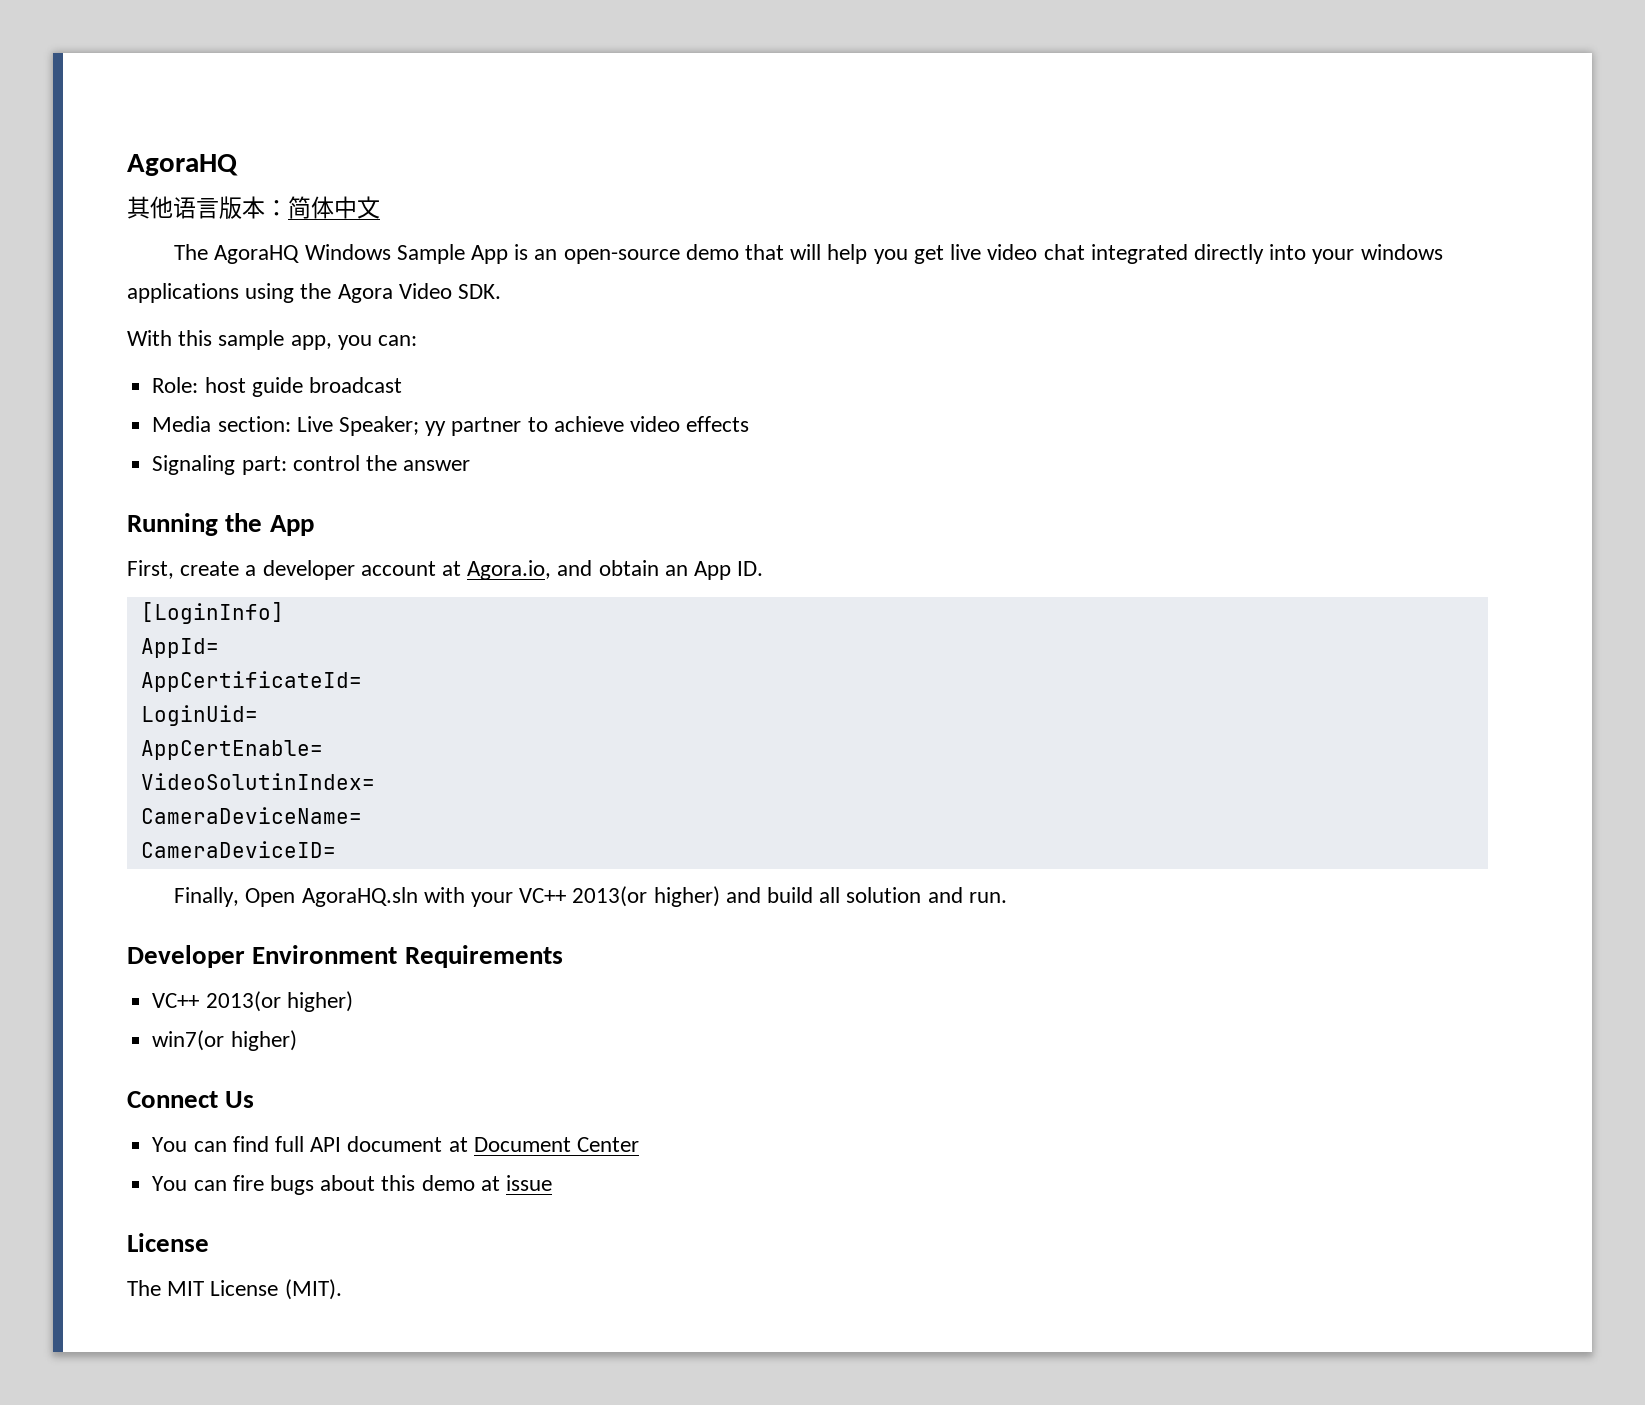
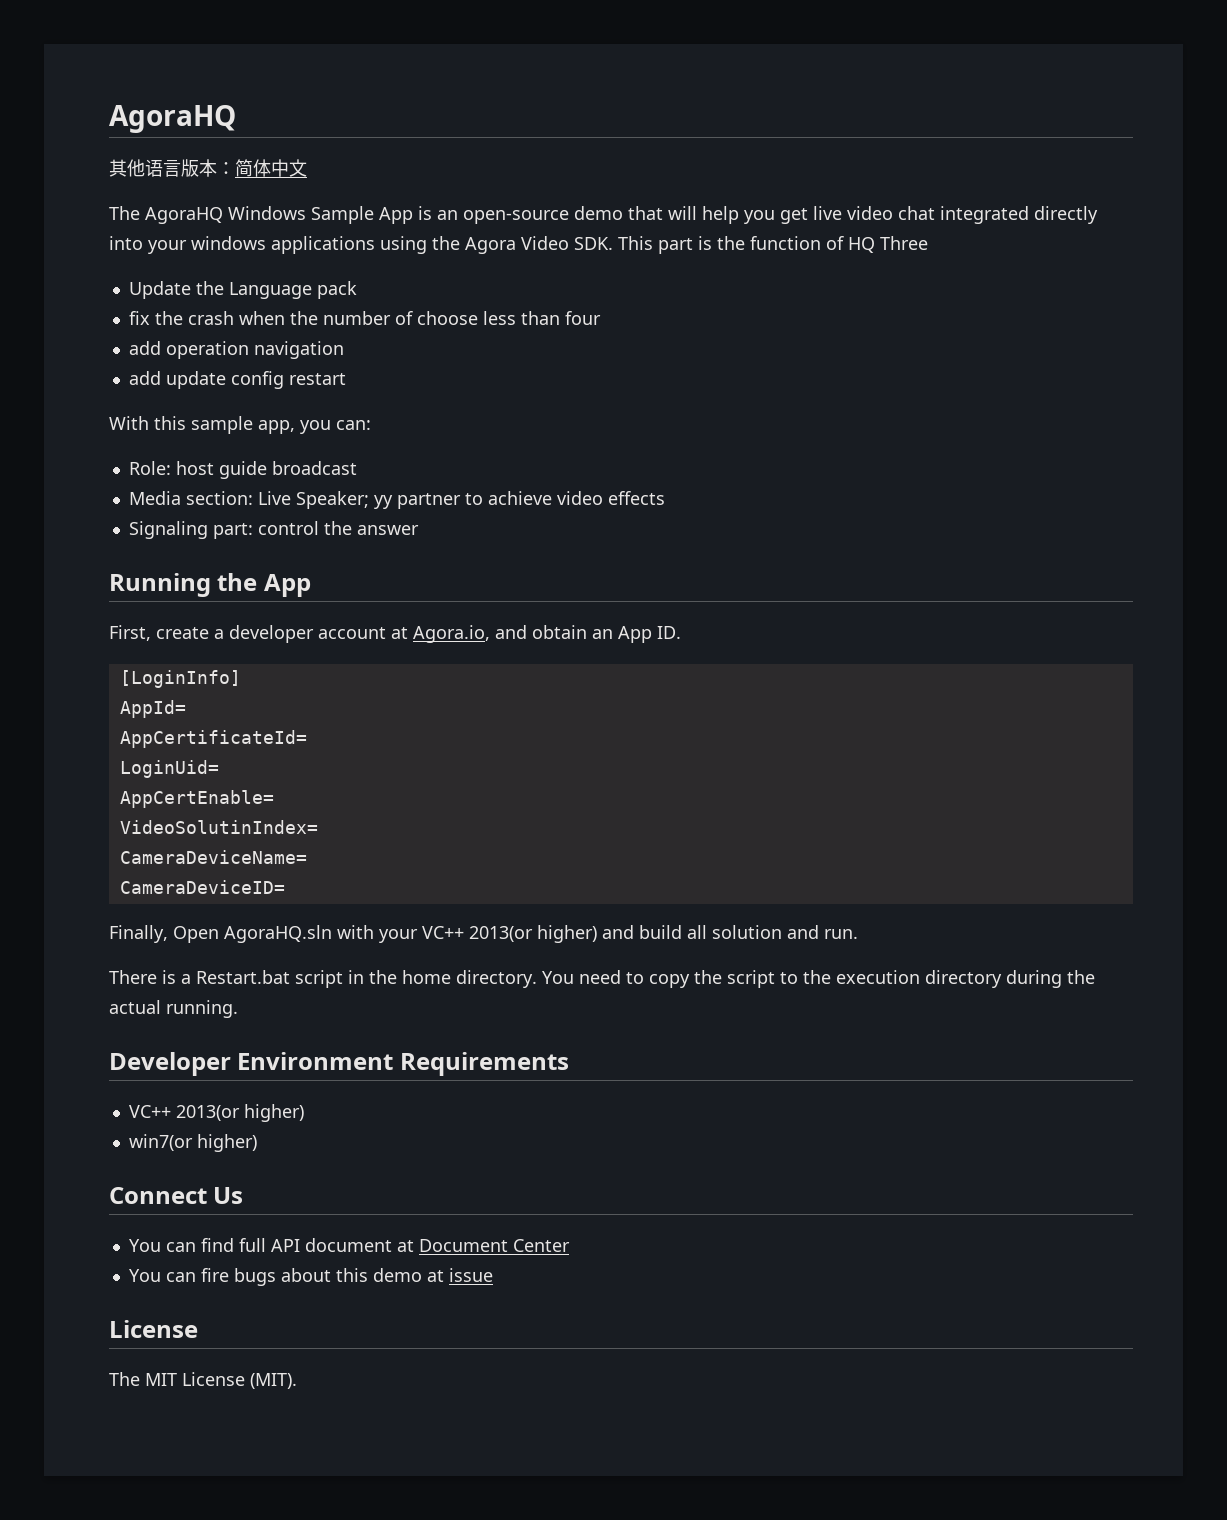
- The AgoraHQ Windows Sample App is an open-source demo that will help you get live video chat integrated directly into your windows applications using the Agora Video SDK.
+ The AgoraHQ Windows Sample App is an open-source demo that will help you get live video chat integrated directly into your windows applications using the Agora Video SDK. This part is the function of HQ Three
+ Update the Language pack
+ fix the crash when the number of choose less than four
+ add operation navigation
+ add update config restart
+ There is a Restart.bat script in the home directory. You need to copy the script to the execution directory during the actual running.

